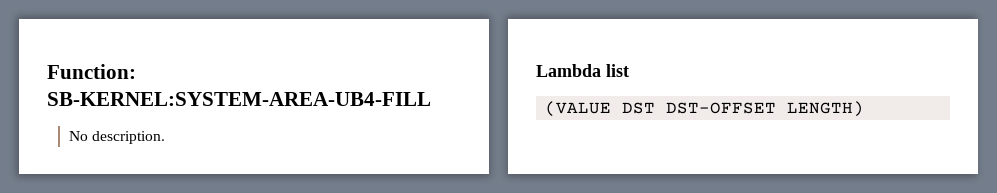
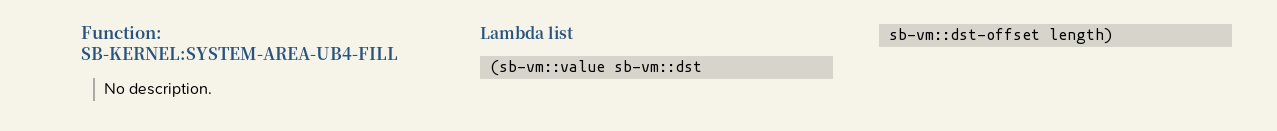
- (VALUE DST DST-OFFSET LENGTH)
+ (sb-vm::value sb-vm::dst sb-vm::dst-offset length)

